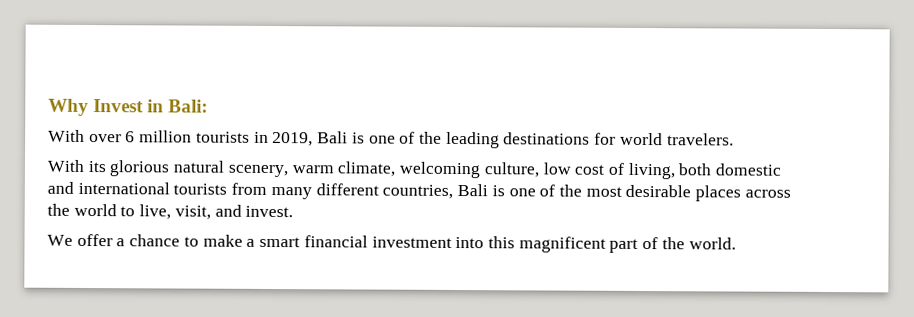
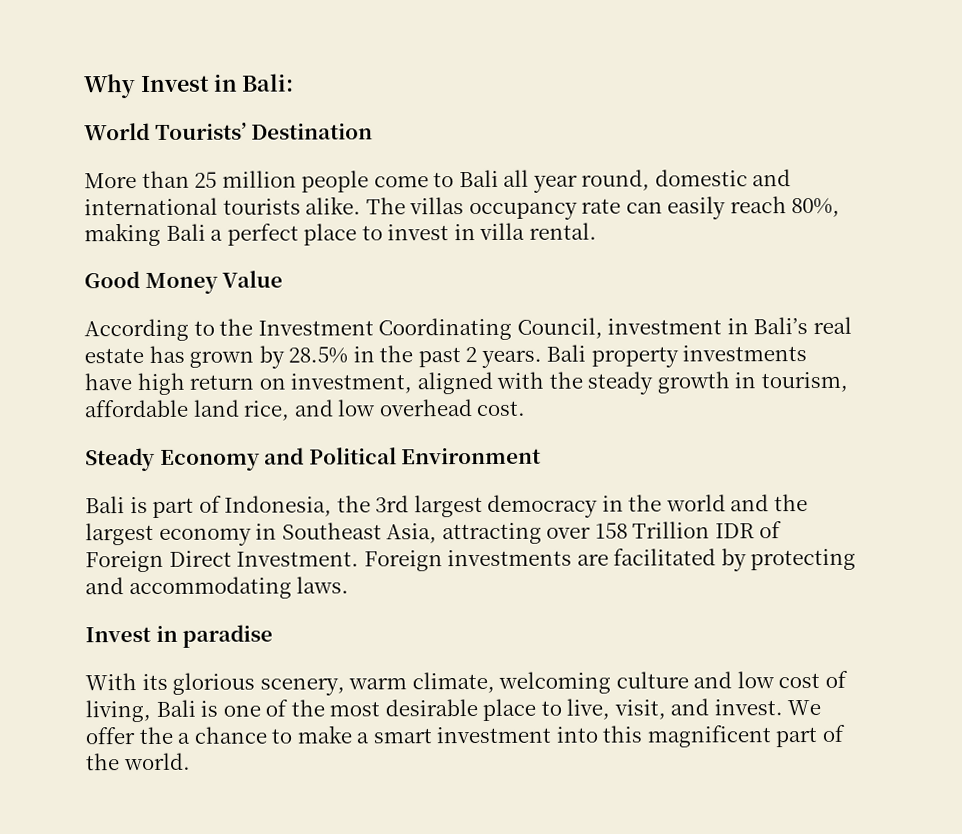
- With over 6 million tourists in 2019, Bali is one of the leading destinations for world travelers.
+ World Tourists’ Destination
+ More than 25 million people come to Bali all year round, domestic and international tourists alike. The villas occupancy rate can easily reach 80%, making Bali a perfect place to invest in villa rental.
+ Good Money Value
+ According to the Investment Coordinating Council, investment in Bali’s real estate has grown by 28.5% in the past 2 years. Bali property investments have high return on investment, aligned with the steady growth in tourism, affordable land rice, and low overhead cost.
+ Steady Economy and Political Environment
+ Bali is part of Indonesia, the 3rd largest democracy in the world and the largest economy in Southeast Asia, attracting over 158 Trillion IDR of Foreign Direct Investment. Foreign investments are facilitated by protecting and accommodating laws.
+ Invest in paradise
- With its glorious natural scenery, warm climate, welcoming culture, low cost of living, both domestic and international tourists from many different countries, Bali is one of the most desirable places across the world to live, visit, and invest.
- We offer a chance to make a smart financial investment into this magnificent part of the world.
+ With its glorious scenery, warm climate, welcoming culture and low cost of living, Bali is one of the most desirable place to live, visit, and invest. We offer the a chance to make a smart investment into this magnificent part of the world.

